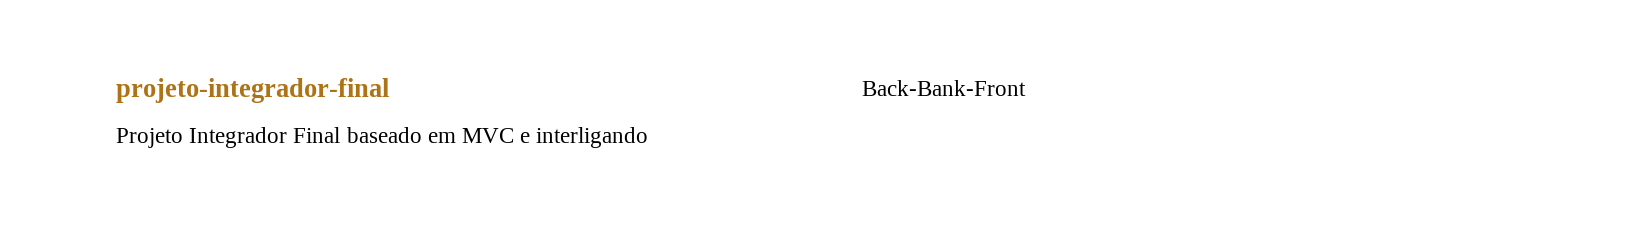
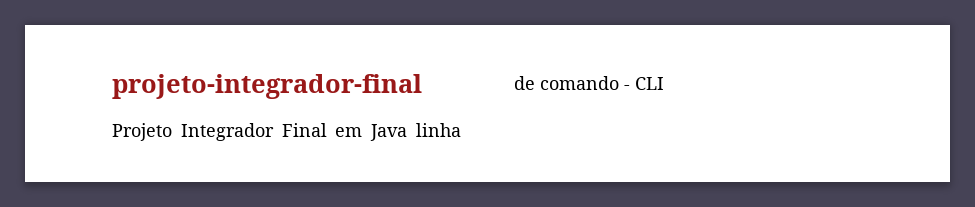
- Projeto Integrador Final baseado em MVC e interligando Back-Bank-Front
+ Projeto Integrador Final em Java linha de comando - CLI

